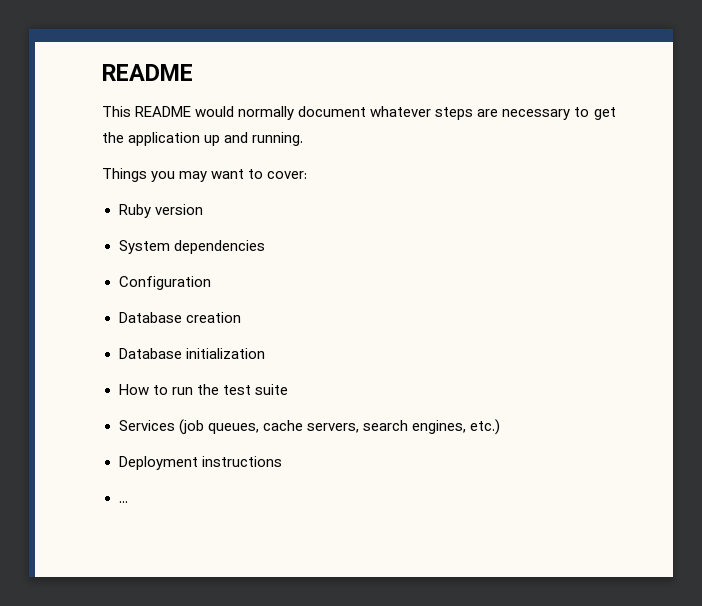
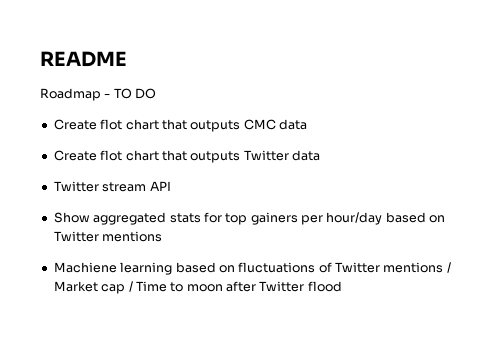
- This README would normally document whatever steps are necessary to get the application up and running.
- Things you may want to cover:
- Ruby version
- System dependencies
- Configuration
- Database creation
- Database initialization
- How to run the test suite
- Services (job queues, cache servers, search engines, etc.)
- Deployment instructions
- ...
+ Roadmap - TO DO
+ Create flot chart that outputs CMC data
+ Create flot chart that outputs Twitter data
+ Twitter stream API
+ Show aggregated stats for top gainers per hour/day based on Twitter mentions
+ Machiene learning based on fluctuations of Twitter mentions / Market cap / Time to moon after Twitter flood

